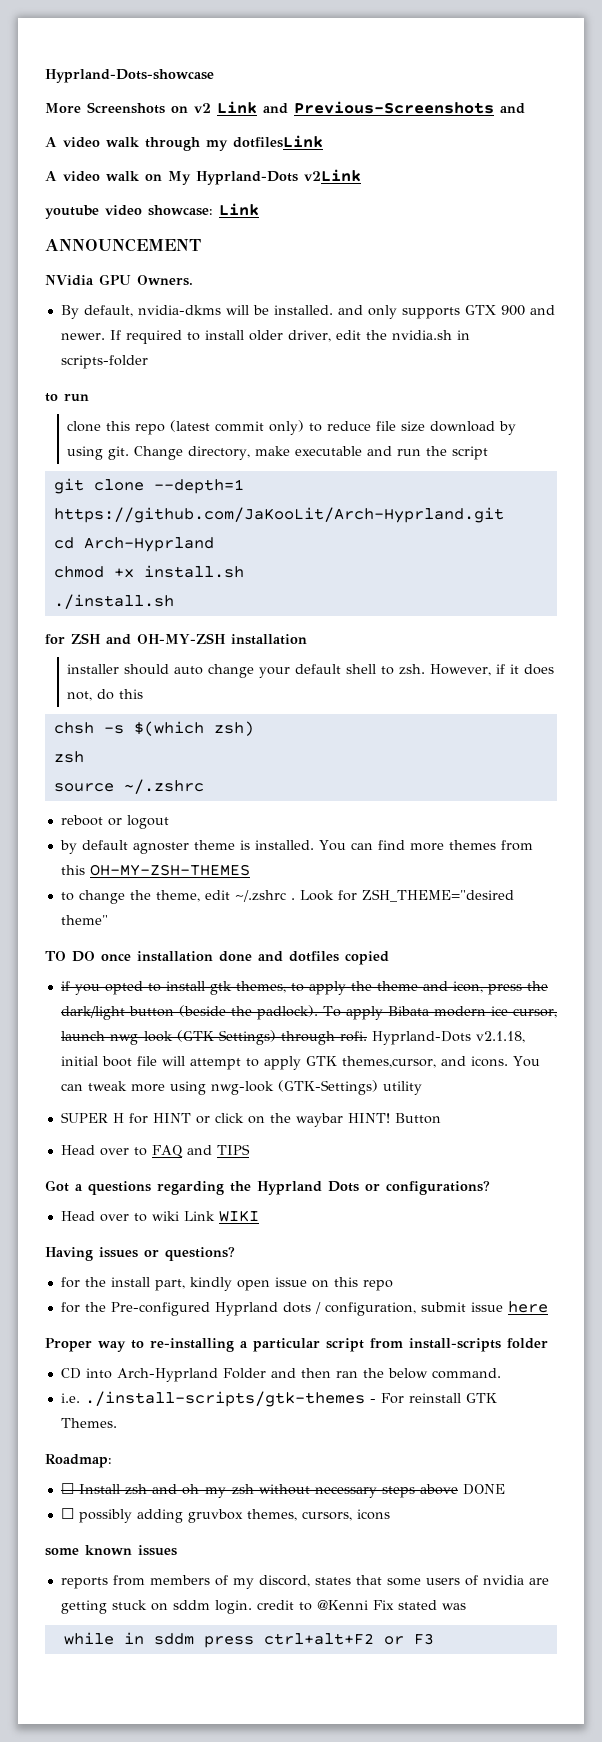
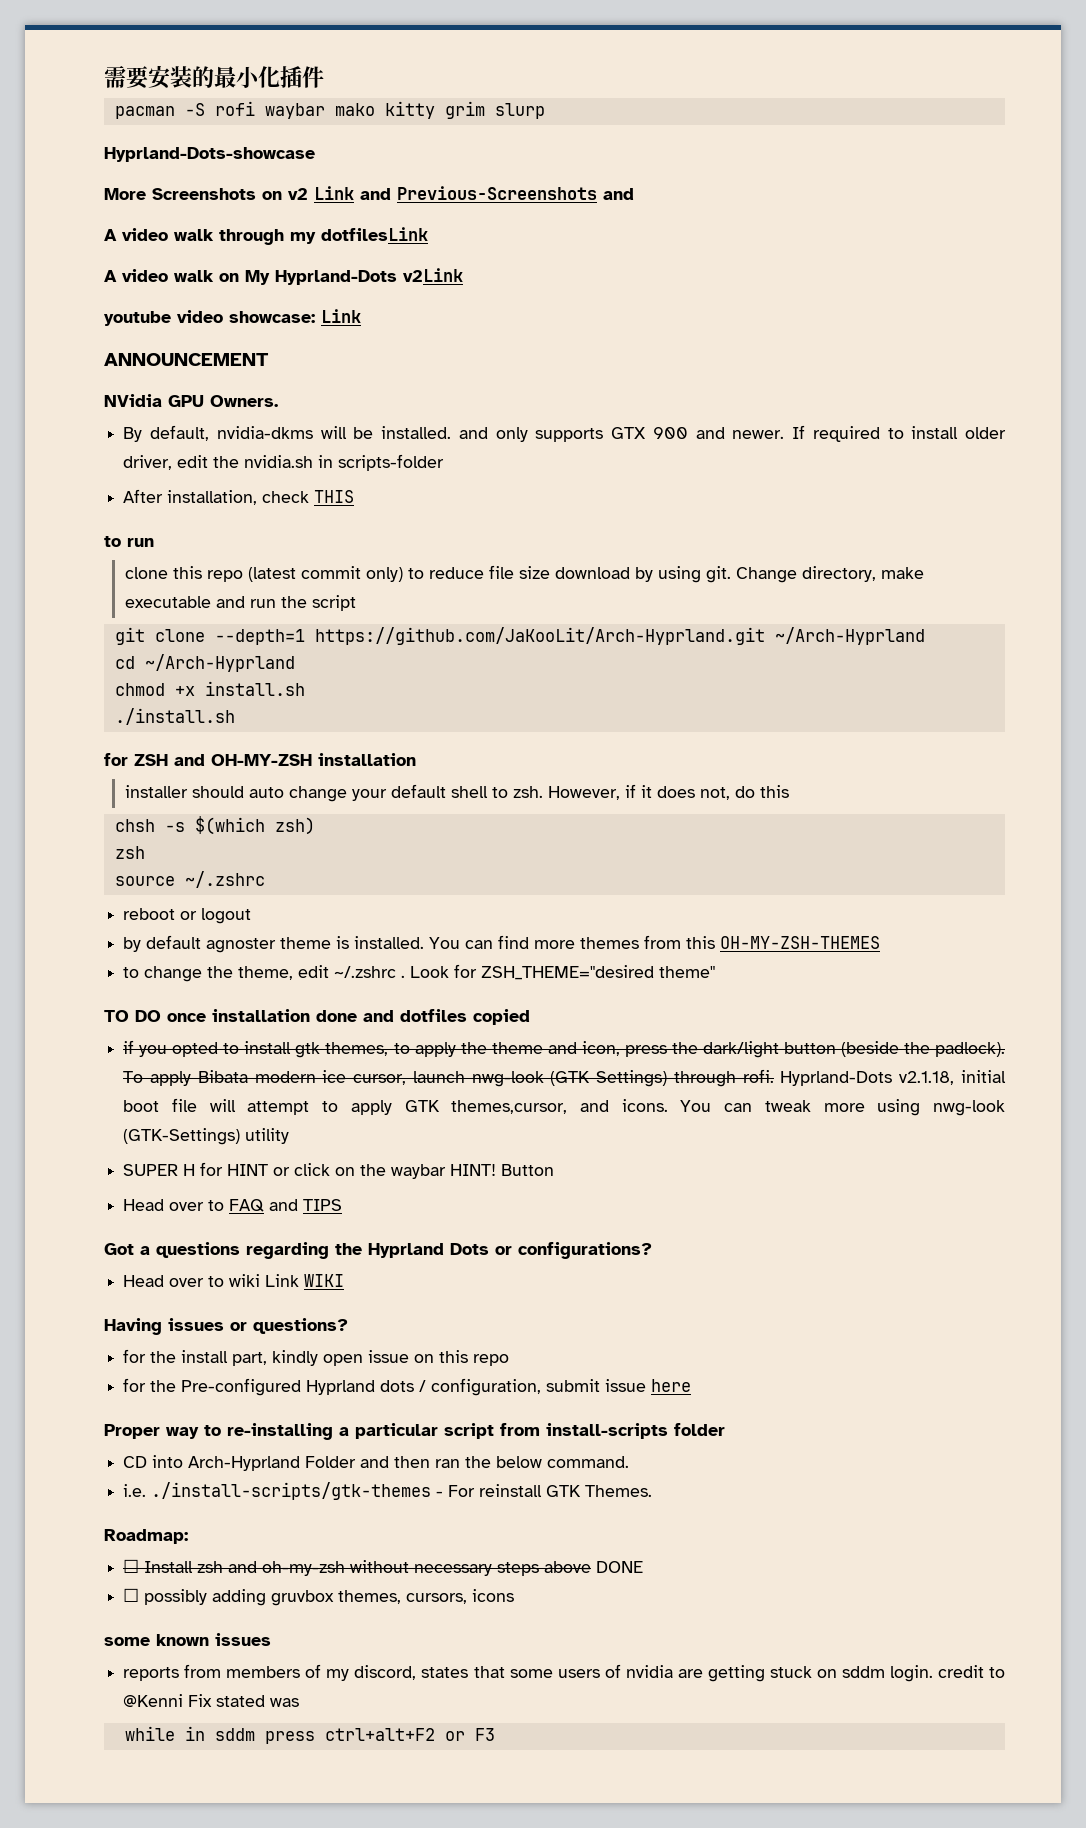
+ 需要安装的最小化插件
+ pacman -S rofi waybar mako kitty grim slurp
+ After installation, check THIS
- git clone --depth=1 https://github.com/JaKooLit/Arch-Hyprland.git
+ git clone --depth=1 https://github.com/JaKooLit/Arch-Hyprland.git ~/Arch-Hyprland
- cd Arch-Hyprland
+ cd ~/Arch-Hyprland

